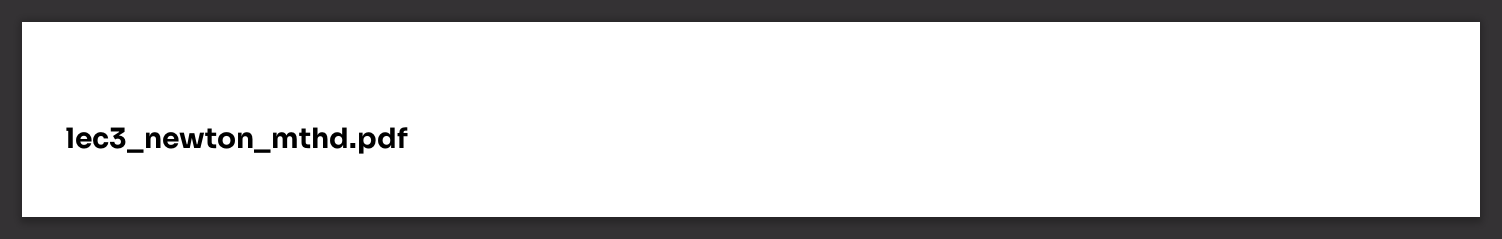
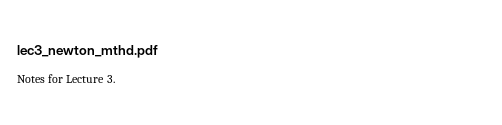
+ Notes for Lecture 3.

